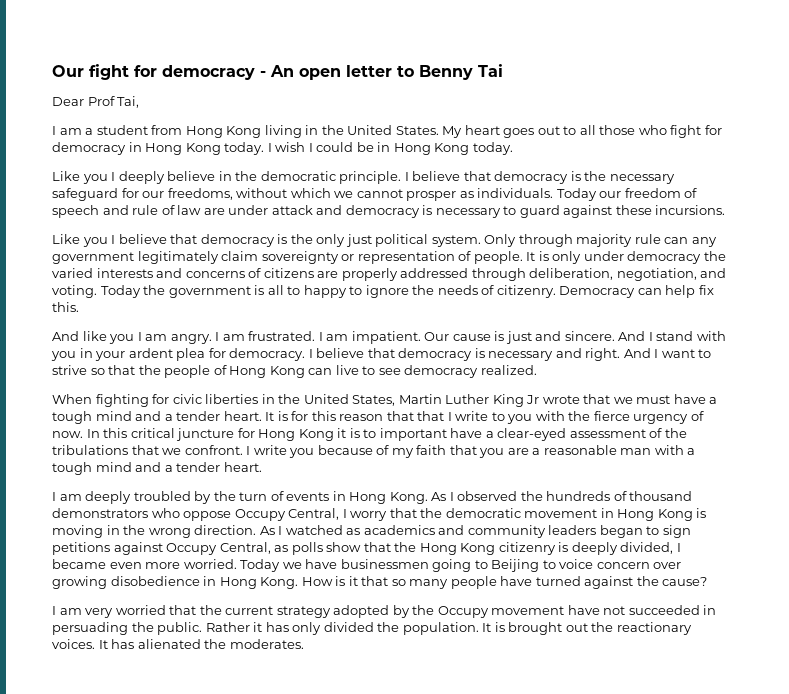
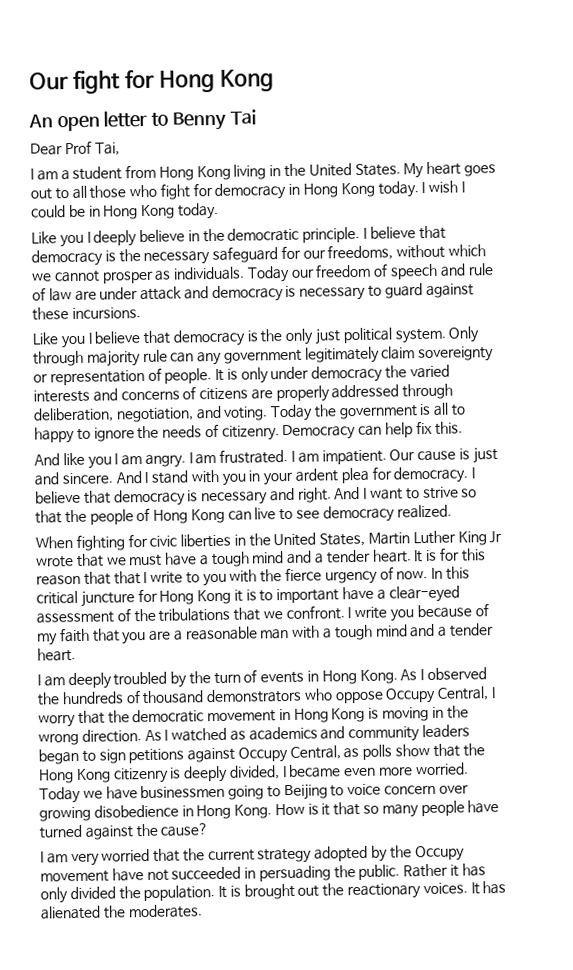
- Our fight for democracy - An open letter to Benny Tai
+ Our fight for Hong Kong
+ An open letter to Benny Tai

